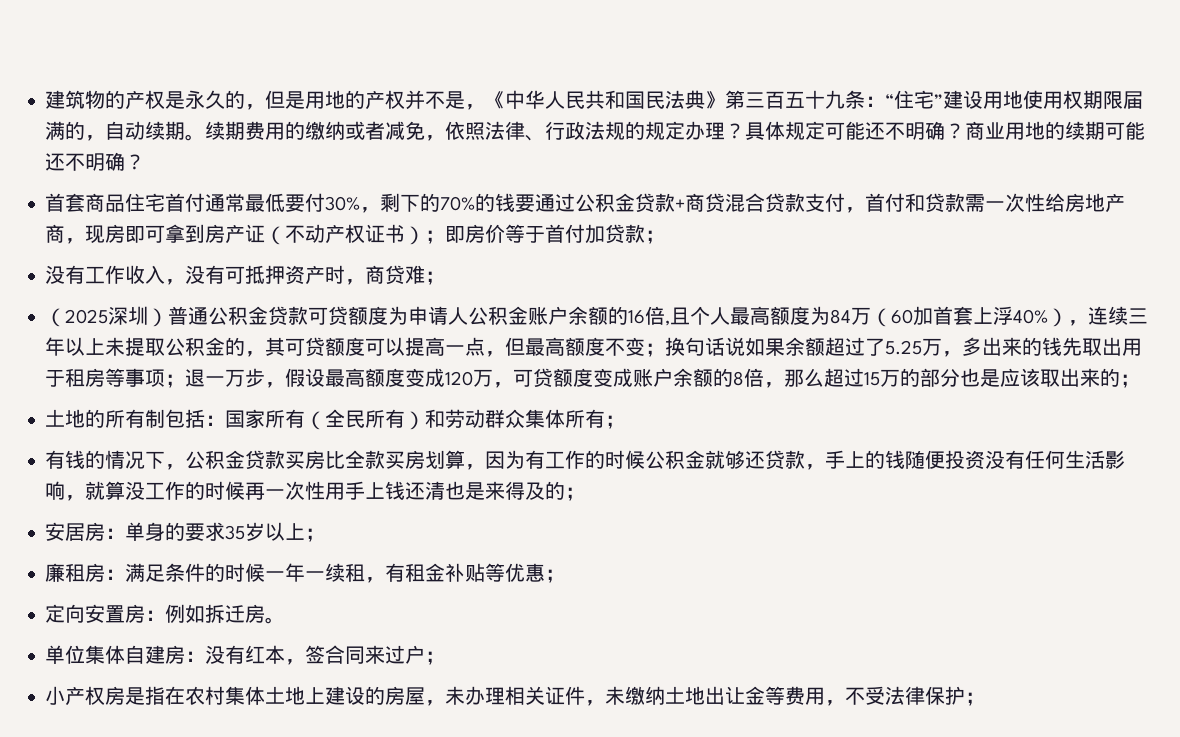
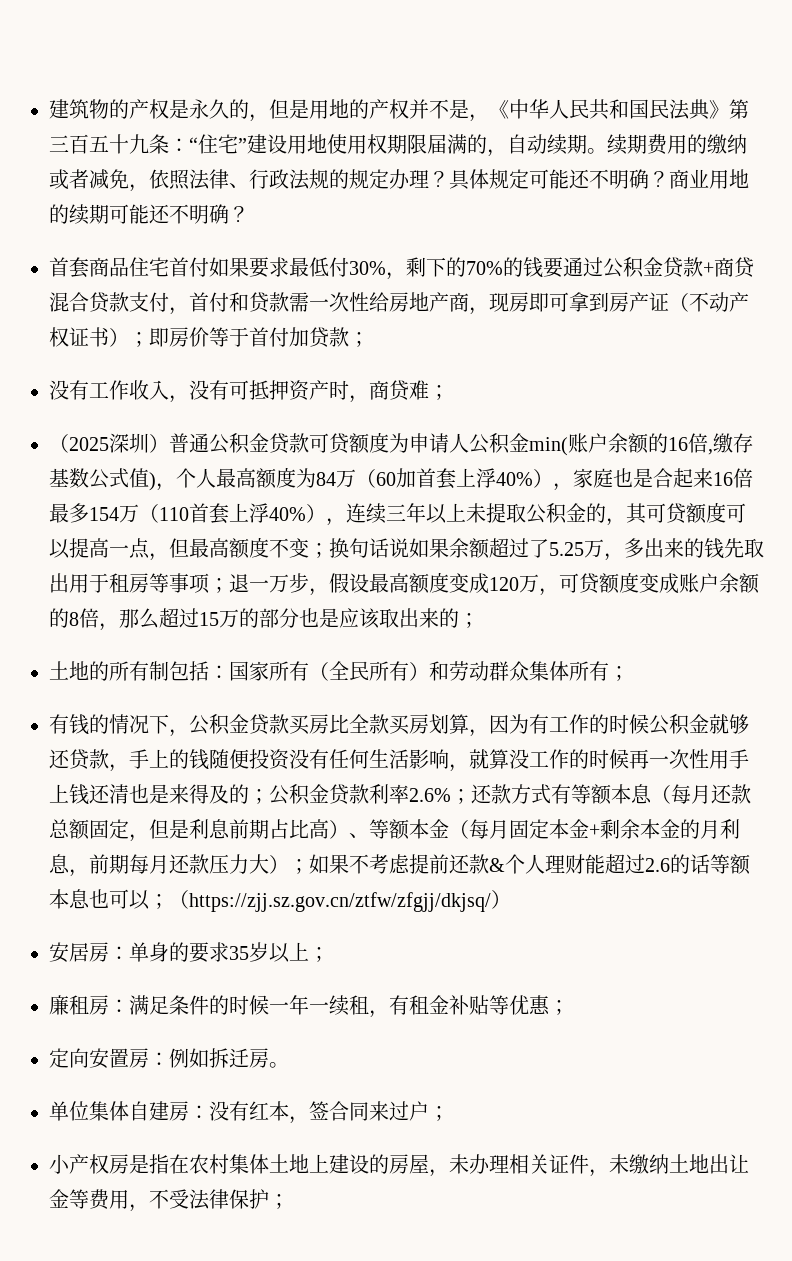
- 首套商品住宅首付通常最低要付30%，剩下的70%的钱要通过公积金贷款+商贷混合贷款支付，首付和贷款需一次性给房地产商，现房即可拿到房产证（不动产权证书）；即房价等于首付加贷款；
+ 首套商品住宅首付如果要求最低付30%，剩下的70%的钱要通过公积金贷款+商贷混合贷款支付，首付和贷款需一次性给房地产商，现房即可拿到房产证（不动产权证书）；即房价等于首付加贷款；
- （2025深圳）普通公积金贷款可贷额度为申请人公积金账户余额的16倍,且个人最高额度为84万（60加首套上浮40%），连续三年以上未提取公积金的，其可贷额度可以提高一点，但最高额度不变；
+ （2025深圳）普通公积金贷款可贷额度为申请人公积金min(账户余额的16倍,缴存基数公式值)，个人最高额度为84万（60加首套上浮40%），家庭也是合起来16倍最多154万（110首套上浮40%），连续三年以上未提取公积金的，其可贷额度可以提高一点，但最高额度不变；
- 有钱的情况下，公积金贷款买房比全款买房划算，因为有工作的时候公积金就够还贷款，手上的钱随便投资没有任何生活影响，就算没工作的时候再一次性用手上钱还清也是来得及的；
+ 有钱的情况下，公积金贷款买房比全款买房划算，因为有工作的时候公积金就够还贷款，手上的钱随便投资没有任何生活影响，就算没工作的时候再一次性用手上钱还清也是来得及的；公积金贷款利率2.6%；还款方式有等额本息（每月还款总额固定，但是利息前期占比高）、等额本金（每月固定本金+剩余本金的月利息，前期每月还款压力大）；如果不考虑提前还款&个人理财能超过2.6的话等额本息也可以；（https://zjj.sz.gov.cn/ztfw/zfgjj/dkjsq/）

